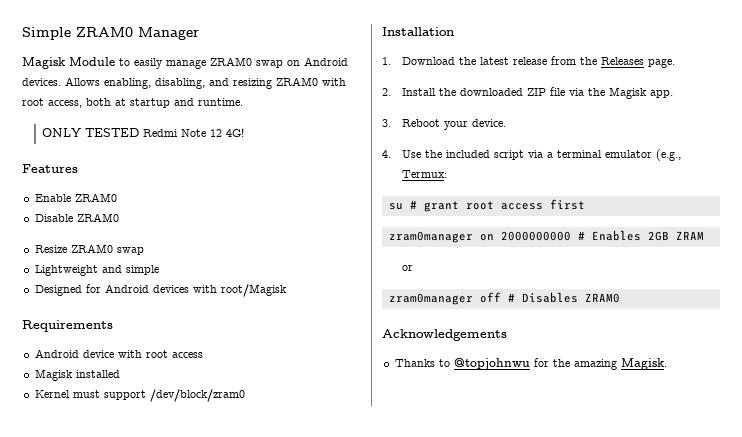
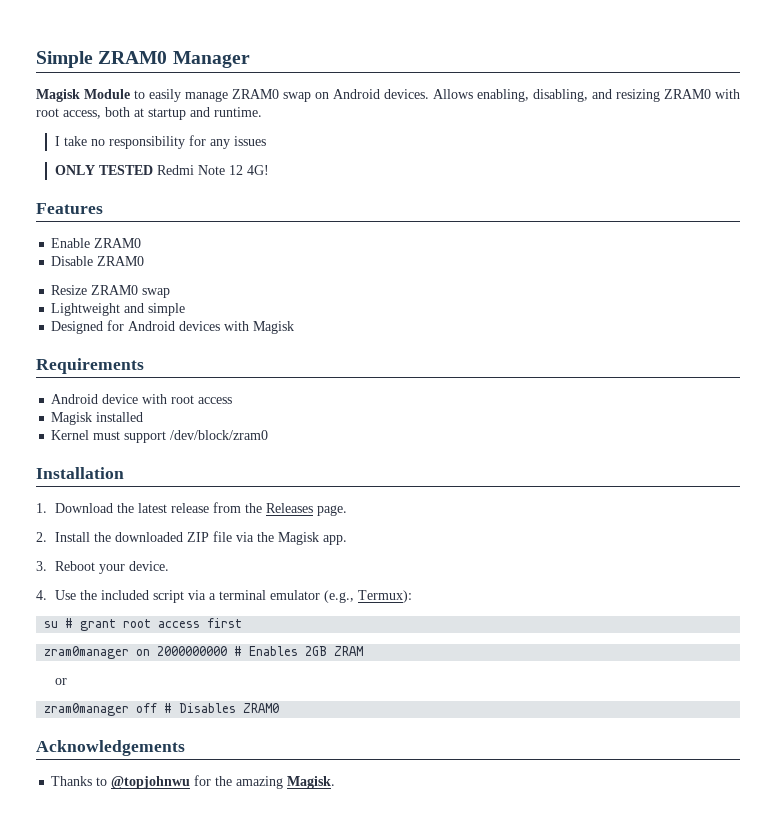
+ I take no responsibility for any issues
- Designed for Android devices with root/Magisk
+ Designed for Android devices with Magisk
- 4. Use the included script via a terminal emulator (e.g., Termux:
+ 4. Use the included script via a terminal emulator (e.g., Termux):

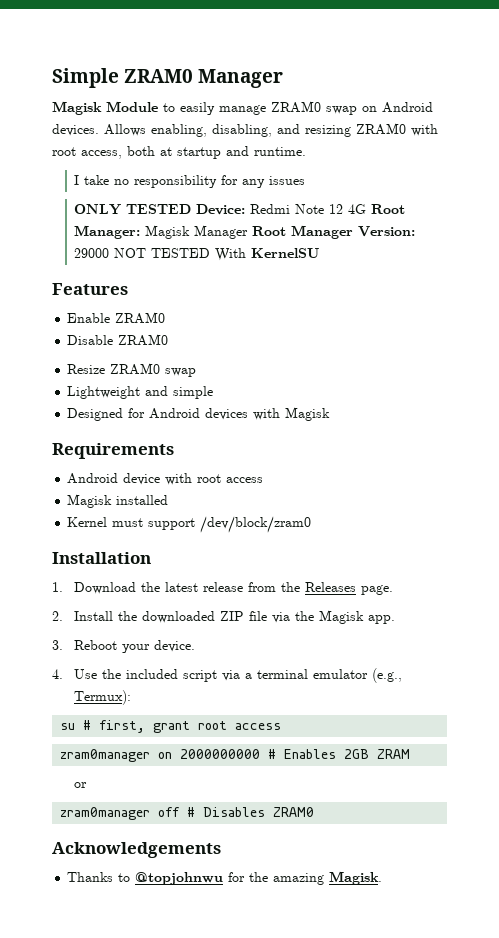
- ONLY TESTED Redmi Note 12 4G!
+ ONLY TESTED Device: Redmi Note 12 4G Root Manager: Magisk Manager Root Manager Version: 29000 NOT TESTED With KernelSU
- su # grant root access first
+ su # first, grant root access

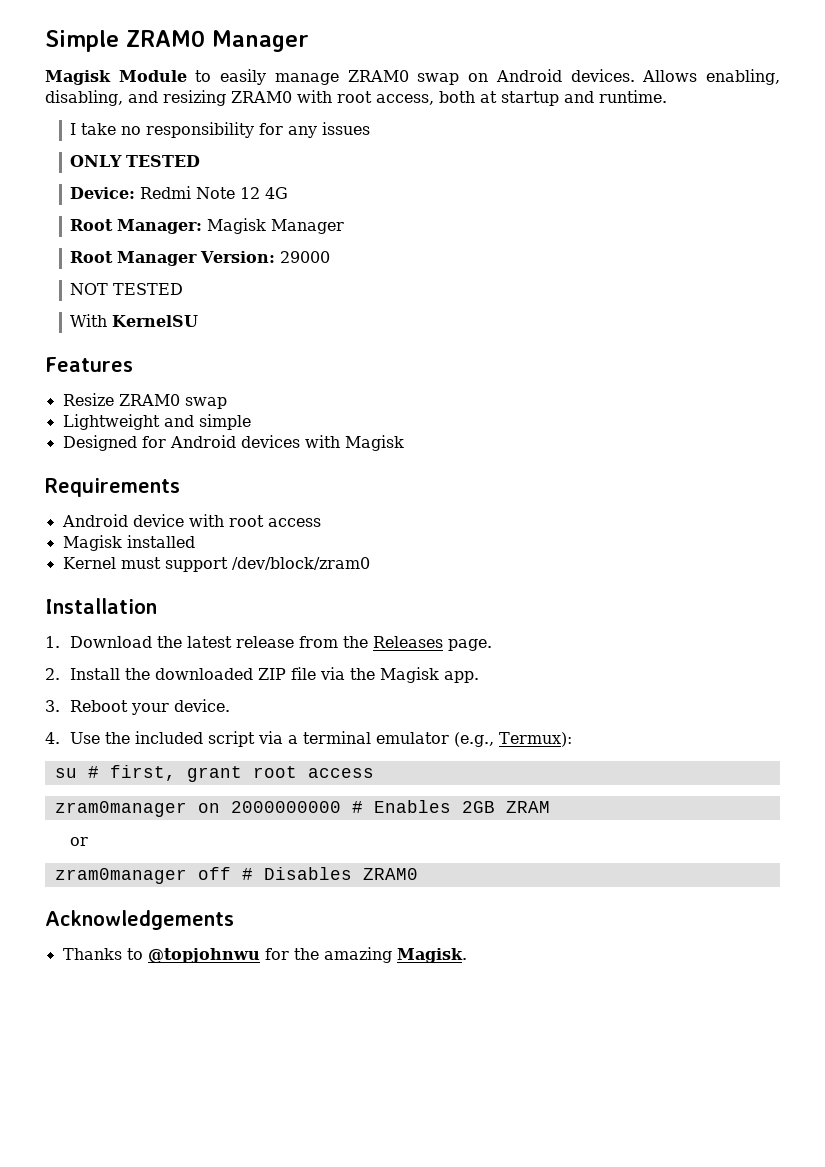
- ONLY TESTED Device: Redmi Note 12 4G Root Manager: Magisk Manager Root Manager Version: 29000 NOT TESTED With KernelSU
+ ONLY TESTED
+ Device: Redmi Note 12 4G
+ Root Manager: Magisk Manager
+ Root Manager Version: 29000
+ NOT TESTED
+ With KernelSU
- Enable ZRAM0
- Disable ZRAM0

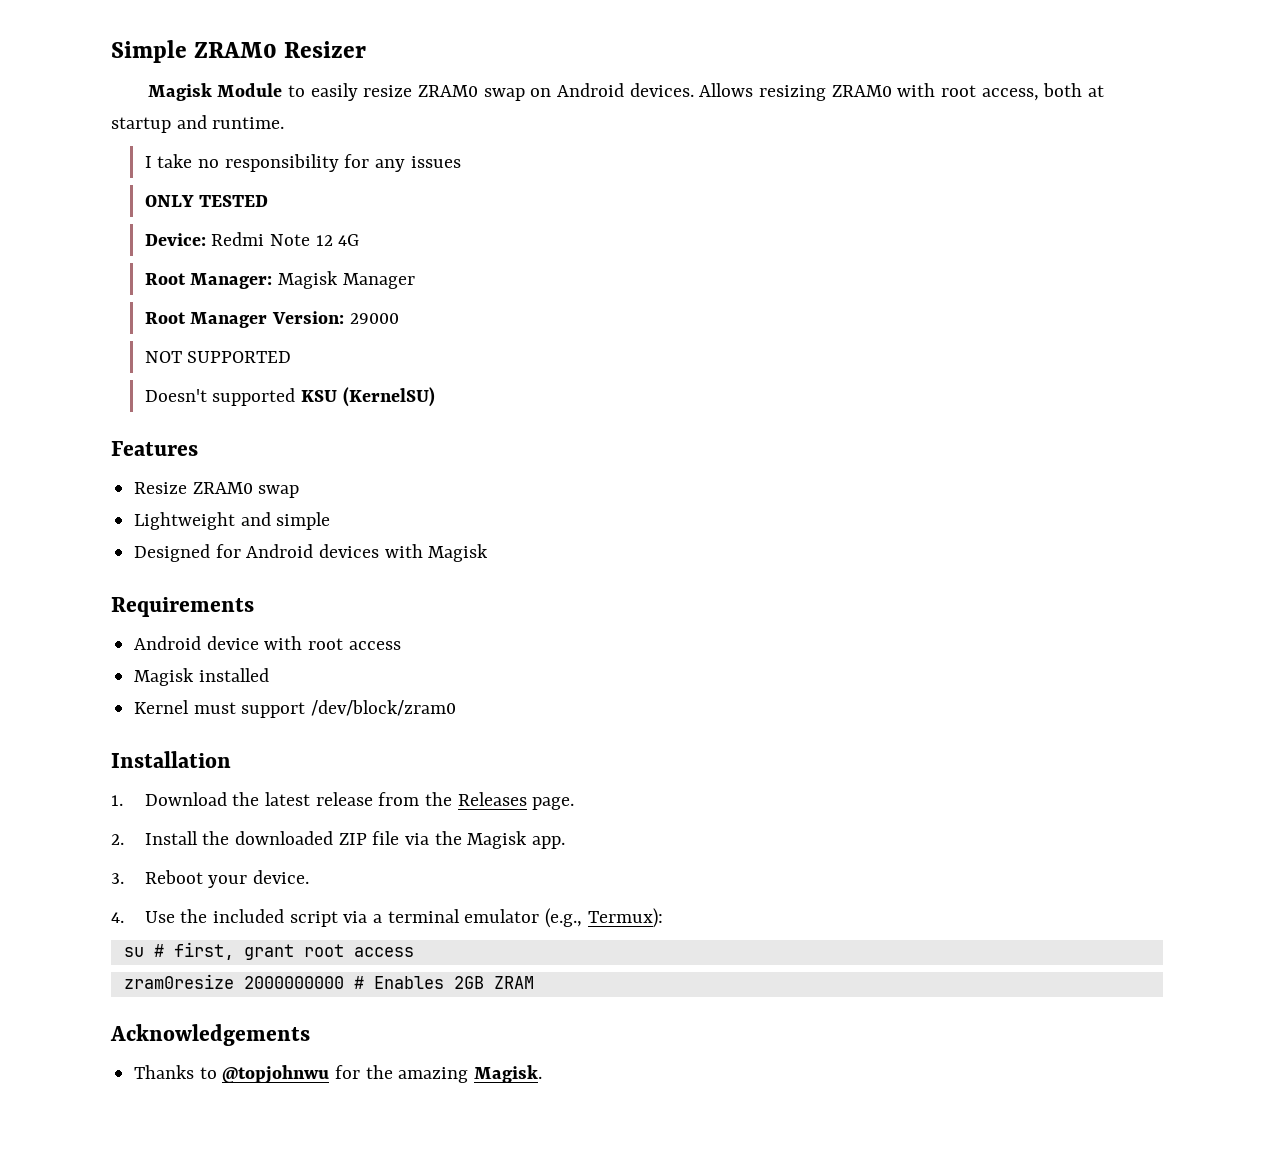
- Simple ZRAM0 Manager
+ Simple ZRAM0 Resizer
- Magisk Module to easily manage ZRAM0 swap on Android devices.
+ Magisk Module to easily resize ZRAM0 swap on Android devices.
- Allows enabling, disabling, and resizing ZRAM0 with root access, both at startup and runtime.
+ Allows resizing ZRAM0 with root access, both at startup and runtime.
- NOT TESTED
- With KernelSU
+ NOT SUPPORTED
+ Doesn't supported KSU (KernelSU)
- zram0manager on 2000000000 # Enables 2GB ZRAM
+ zram0resize 2000000000 # Enables 2GB ZRAM
- or
- zram0manager off # Disables ZRAM0

